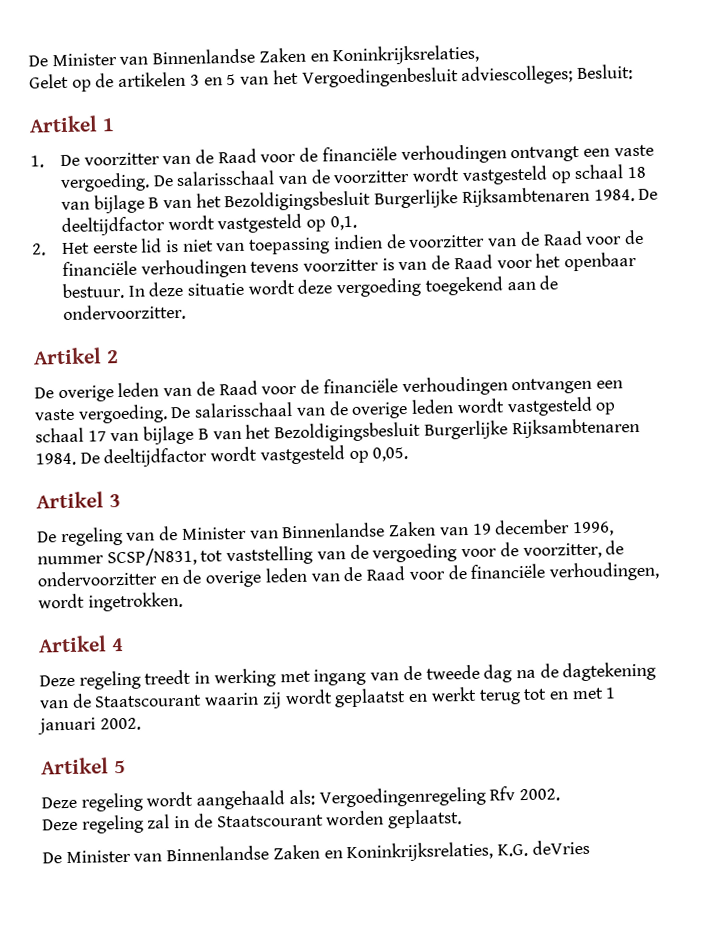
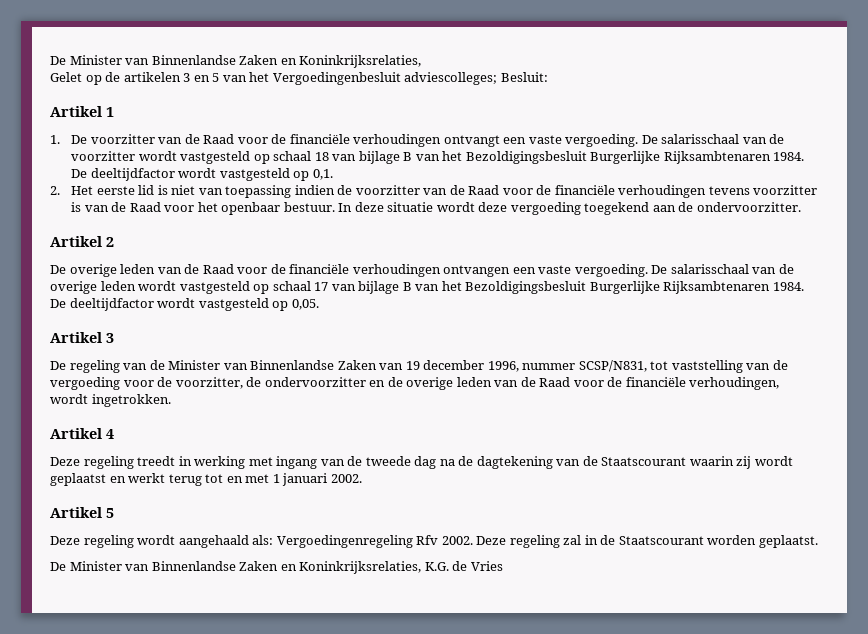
- Deze regeling wordt aangehaald als: Vergoedingenregeling Rfv 2002.
- Deze regeling zal in de Staatscourant worden geplaatst.
+ Deze regeling wordt aangehaald als: Vergoedingenregeling Rfv 2002. Deze regeling zal in de Staatscourant worden geplaatst.
- De Minister van Binnenlandse Zaken en Koninkrijksrelaties, K.G. deVries
+ De Minister van Binnenlandse Zaken en Koninkrijksrelaties, K.G. de Vries

